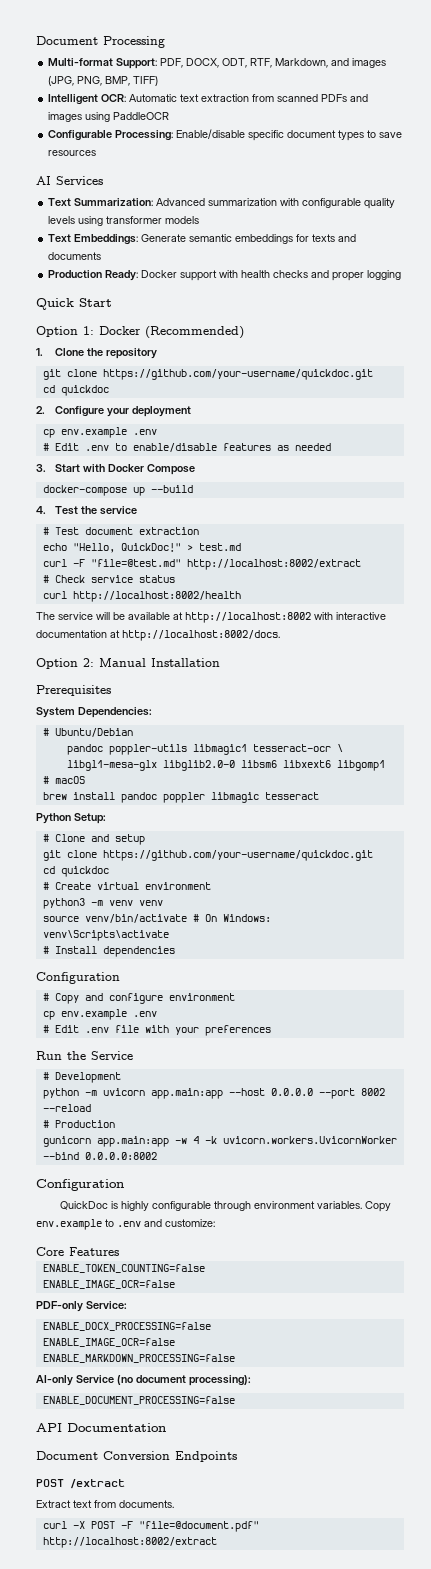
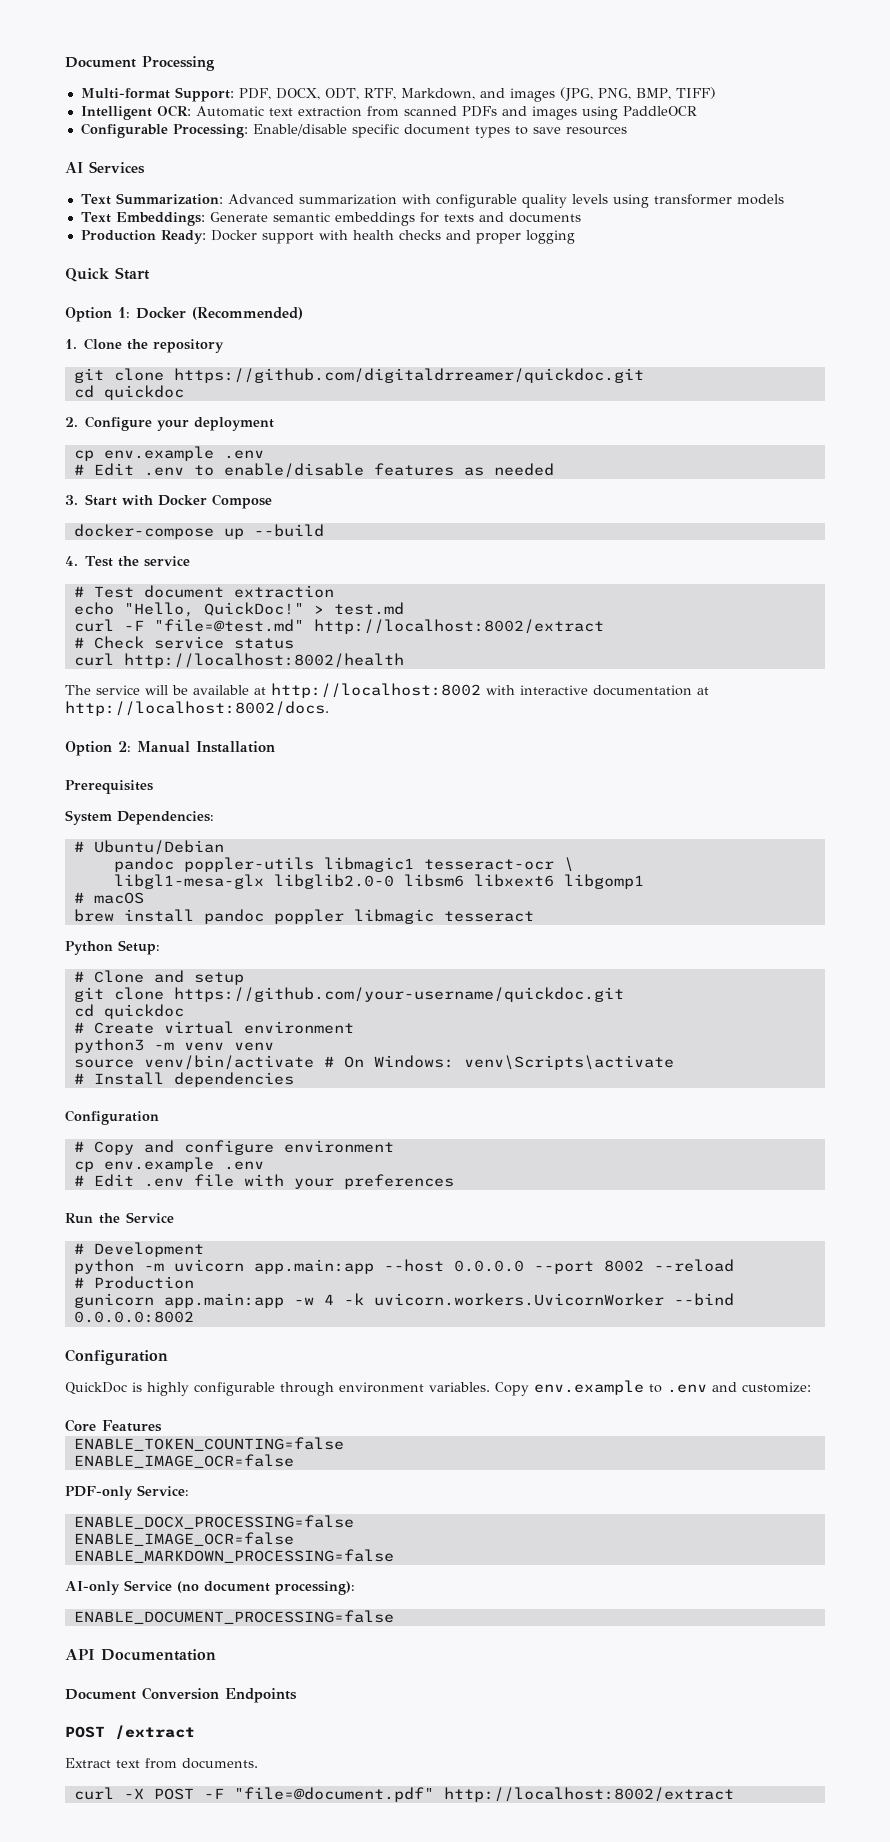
  1. Clone the repository
- git clone https://github.com/your-username/quickdoc.git
+ git clone https://github.com/digitaldrreamer/quickdoc.git

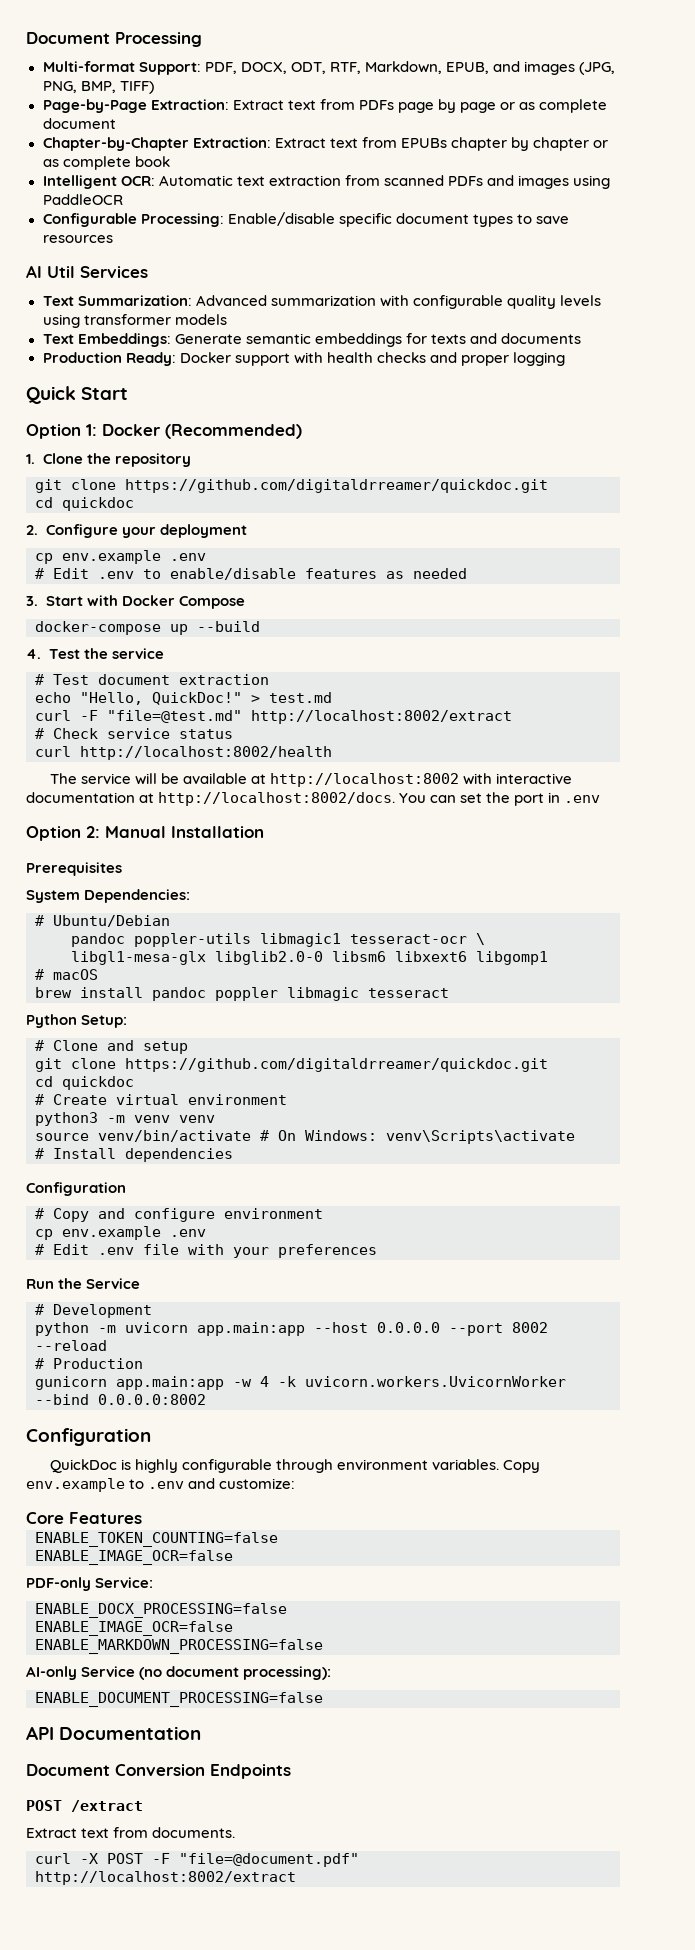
- Multi-format Support: PDF, DOCX, ODT, RTF, Markdown, and images (JPG, PNG, BMP, TIFF)
+ Multi-format Support: PDF, DOCX, ODT, RTF, Markdown, EPUB, and images (JPG, PNG, BMP, TIFF)
+ Page-by-Page Extraction: Extract text from PDFs page by page or as complete document
+ Chapter-by-Chapter Extraction: Extract text from EPUBs chapter by chapter or as complete book
- AI Services
+ AI Util Services
+ You can set the port in .env
  # Clone and setup
- git clone https://github.com/your-username/quickdoc.git
+ git clone https://github.com/digitaldrreamer/quickdoc.git

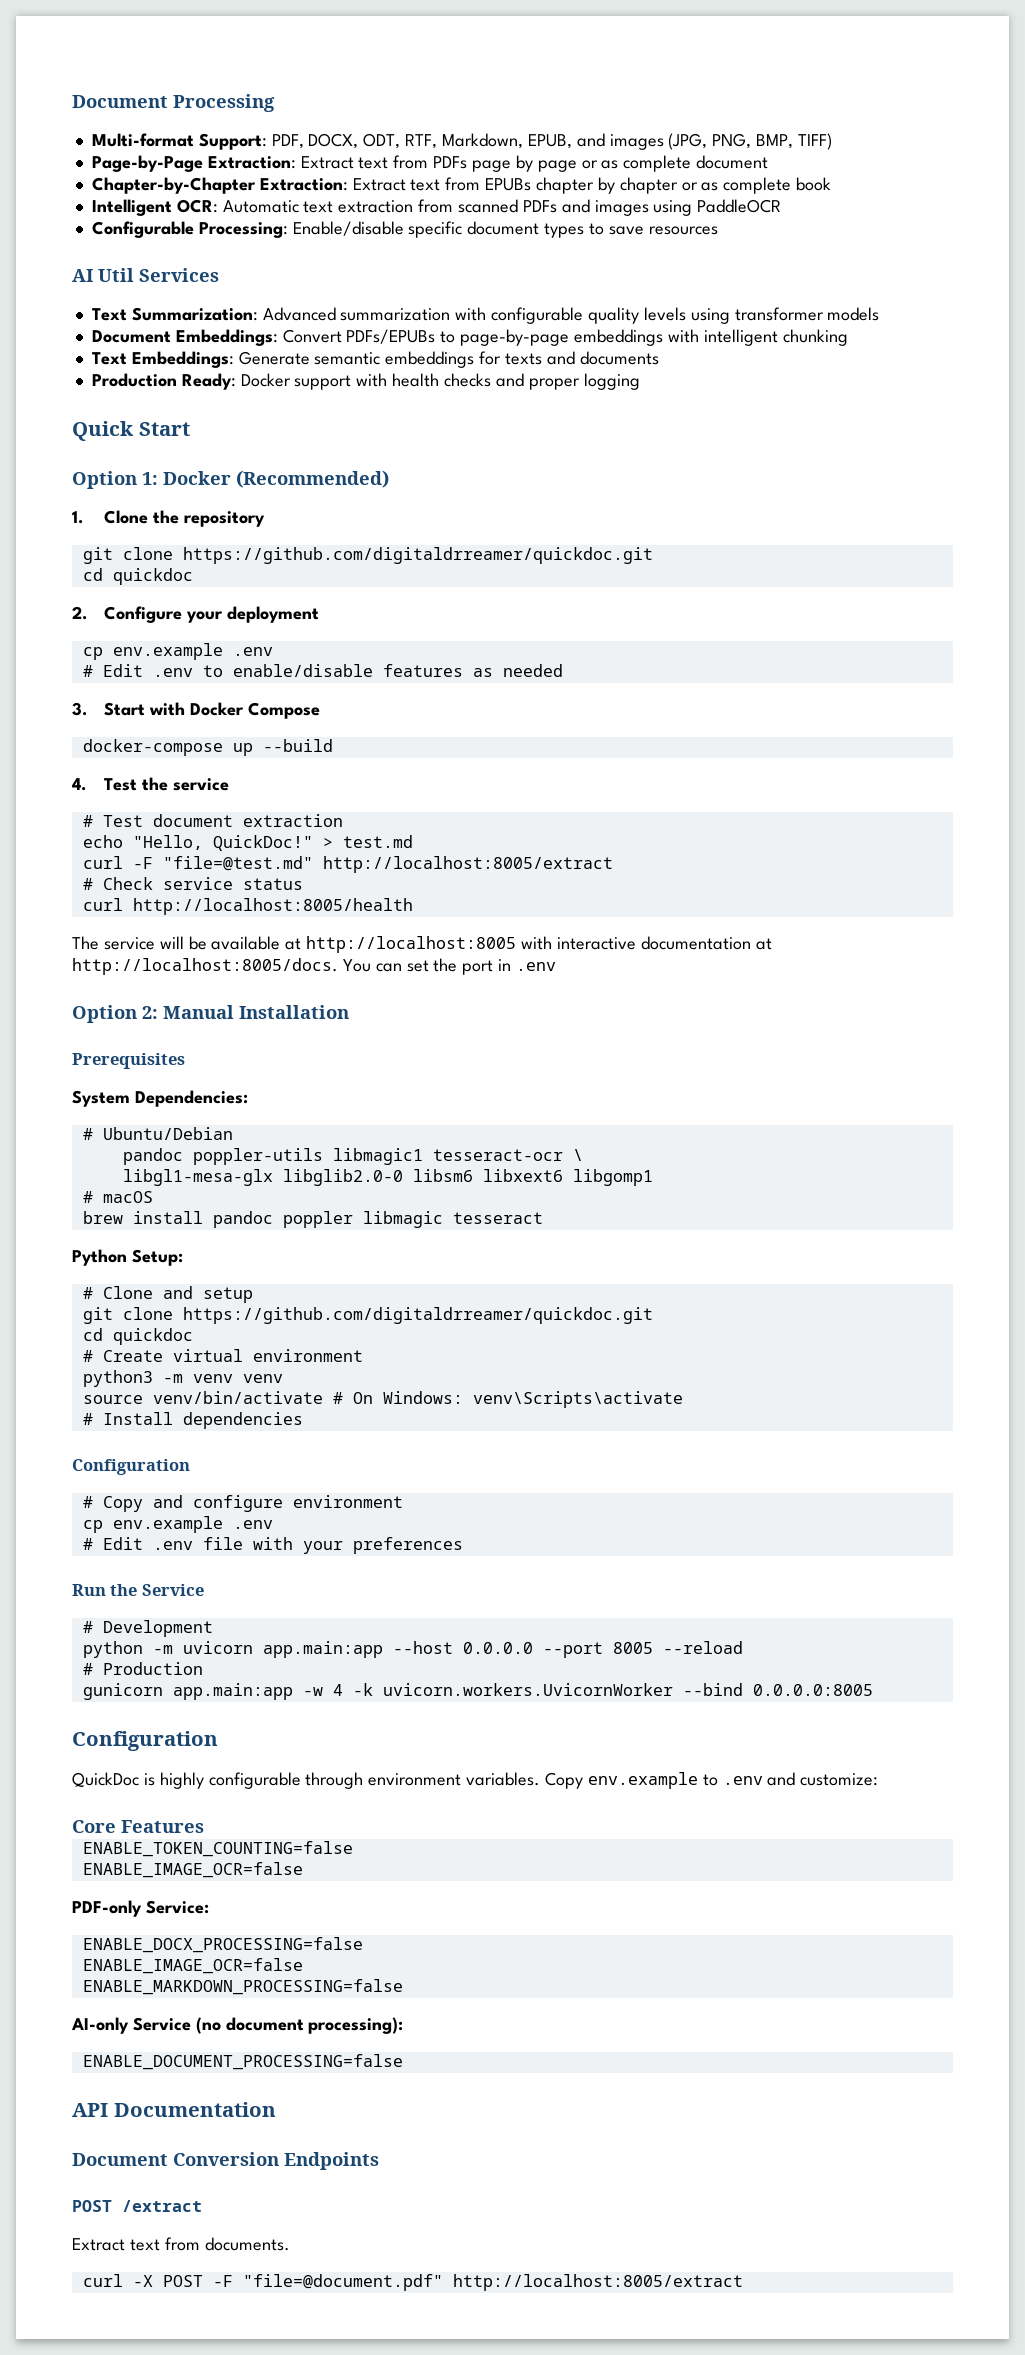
+ Document Embeddings: Convert PDFs/EPUBs to page-by-page embeddings with intelligent chunking
- curl -F "file=@test.md" http://localhost:8002/extract
+ curl -F "file=@test.md" http://localhost:8005/extract
- curl http://localhost:8002/health
+ curl http://localhost:8005/health
- The service will be available at http://localhost:8002 with interactive documentation at http://localhost:8002/docs.
+ The service will be available at http://localhost:8005 with interactive documentation at http://localhost:8005/docs.
- python -m uvicorn app.main:app --host 0.0.0.0 --port 8002 --reload
+ python -m uvicorn app.main:app --host 0.0.0.0 --port 8005 --reload
- gunicorn app.main:app -w 4 -k uvicorn.workers.UvicornWorker --bind 0.0.0.0:8002
+ gunicorn app.main:app -w 4 -k uvicorn.workers.UvicornWorker --bind 0.0.0.0:8005
- curl -X POST -F "file=@document.pdf" http://localhost:8002/extract
+ curl -X POST -F "file=@document.pdf" http://localhost:8005/extract

